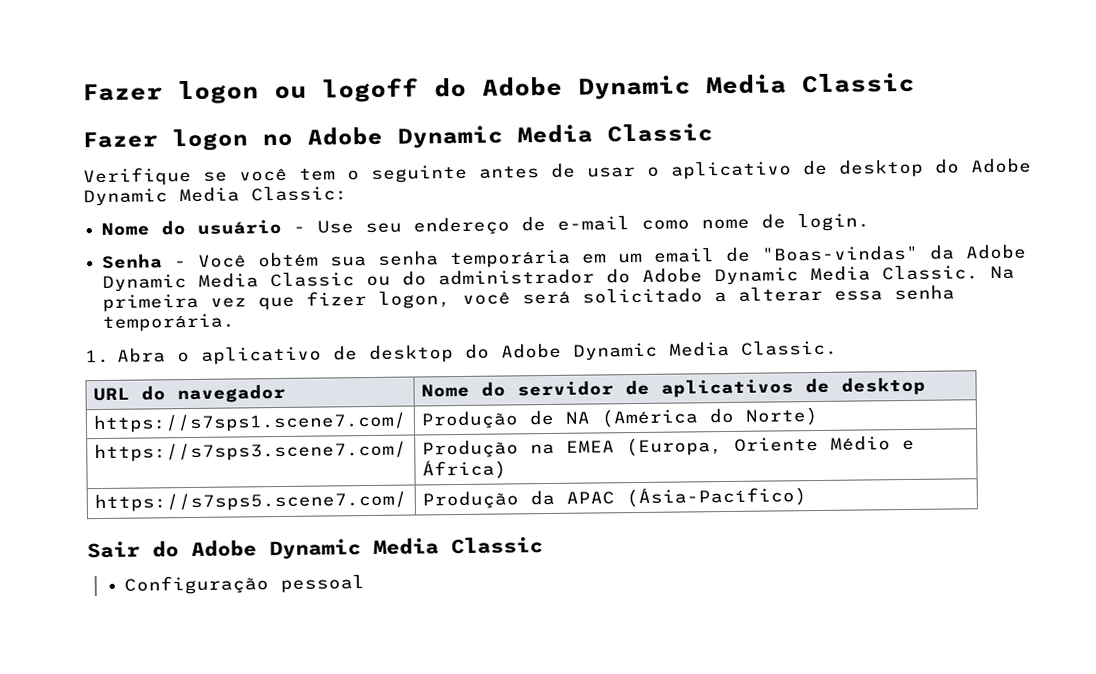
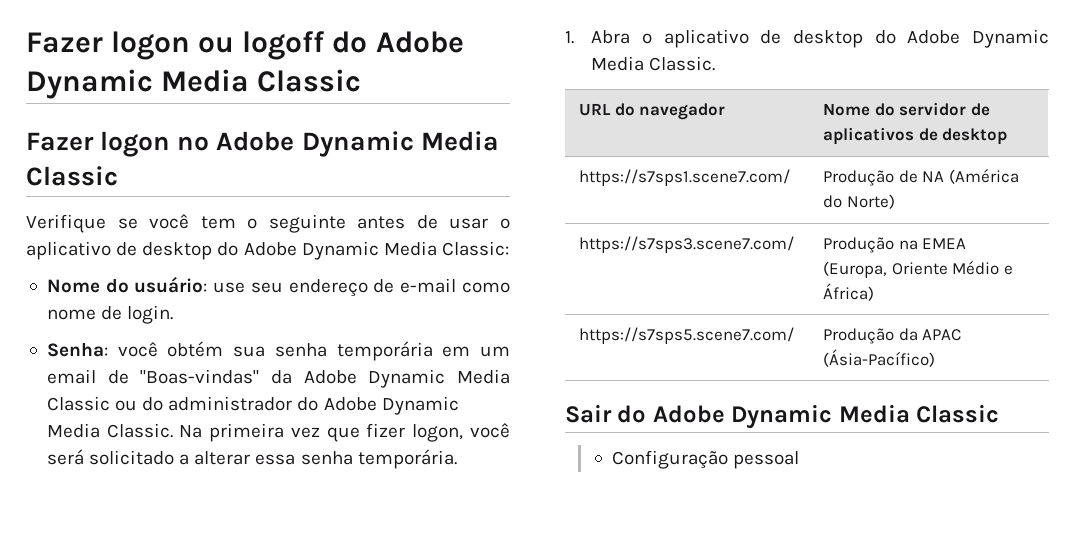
- Nome do usuário - Use seu endereço de e-mail como nome de login.
+ Nome do usuário: use seu endereço de e-mail como nome de login.
- Senha - Você obtém sua senha temporária em um email de "Boas-vindas" da Adobe Dynamic Media Classic ou do administrador do Adobe Dynamic Media Classic.
+ Senha: você obtém sua senha temporária em um email de "Boas-vindas" da Adobe Dynamic Media Classic ou do administrador do Adobe Dynamic Media Classic.

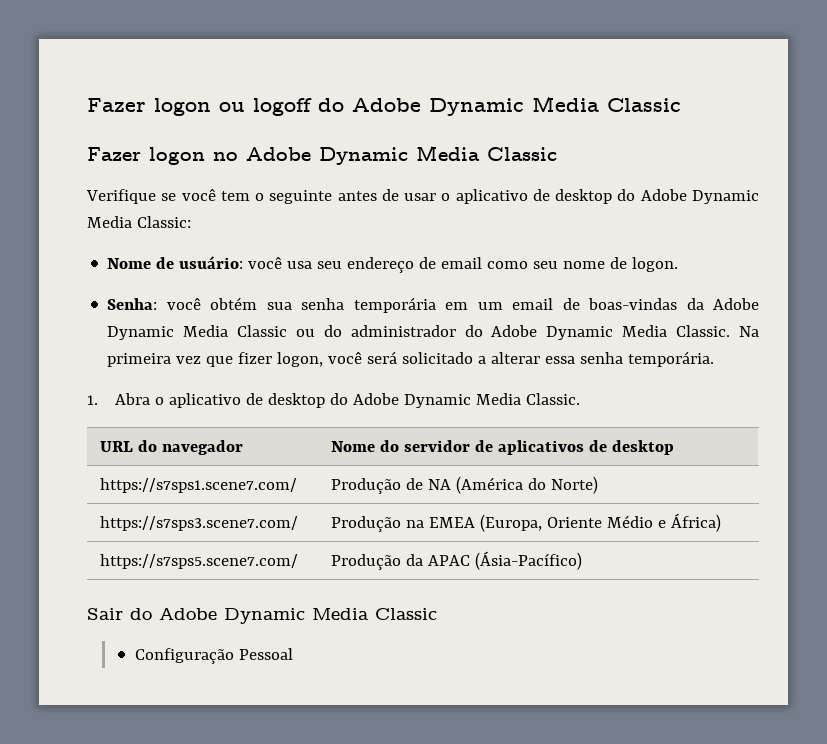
- Nome do usuário: use seu endereço de e-mail como nome de login.
+ Nome de usuário: você usa seu endereço de email como seu nome de logon.
- Senha: você obtém sua senha temporária em um email de "Boas-vindas" da Adobe Dynamic Media Classic ou do administrador do Adobe Dynamic Media Classic.
+ Senha: você obtém sua senha temporária em um email de boas-vindas da Adobe Dynamic Media Classic ou do administrador do Adobe Dynamic Media Classic.
- Configuração pessoal
+ Configuração Pessoal

